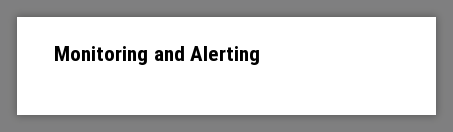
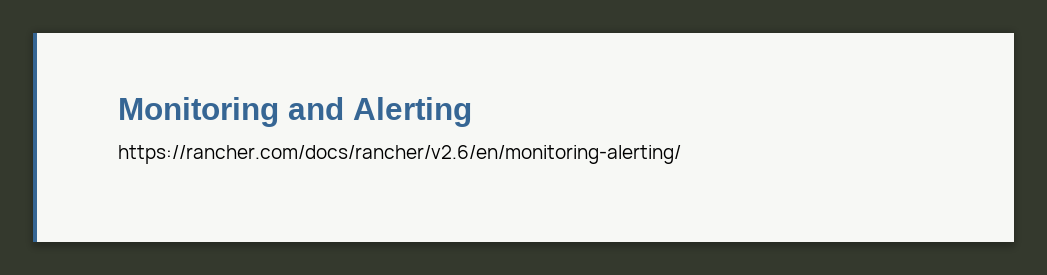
+ https://rancher.com/docs/rancher/v2.6/en/monitoring-alerting/

